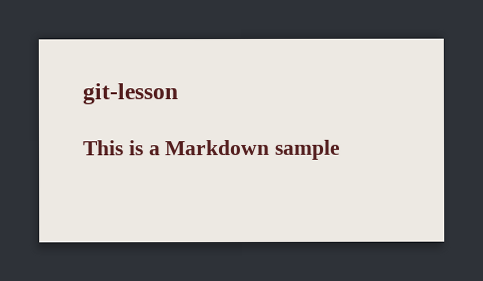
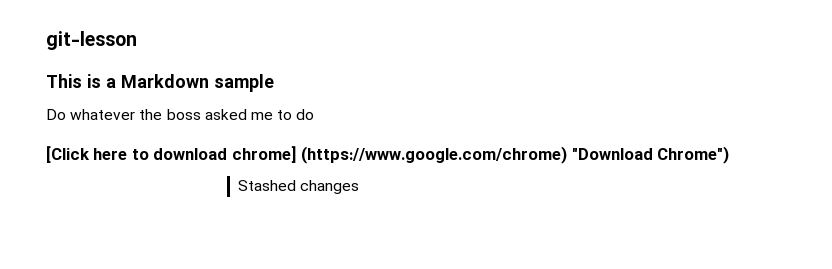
+ Do whatever the boss asked me to do
+ [Click here to download chrome] (https://www.google.com/chrome) "Download Chrome")
+ Stashed changes

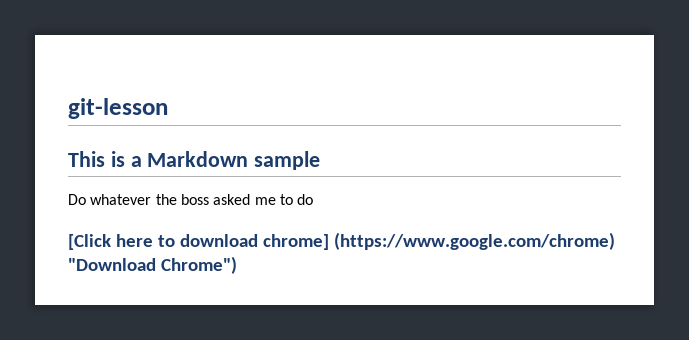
- Stashed changes

